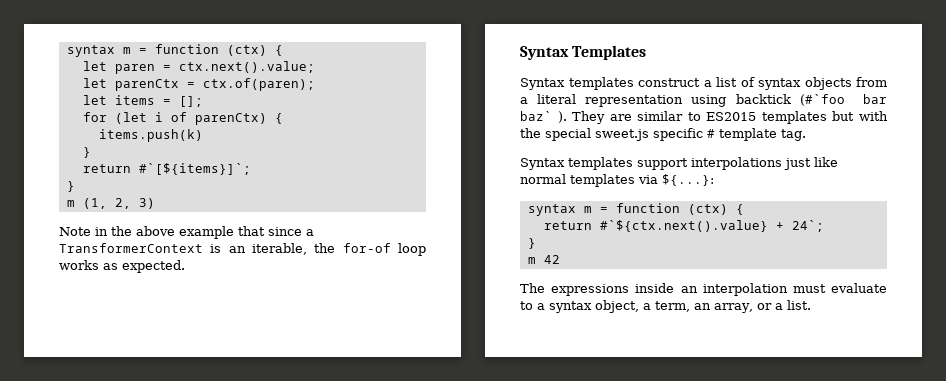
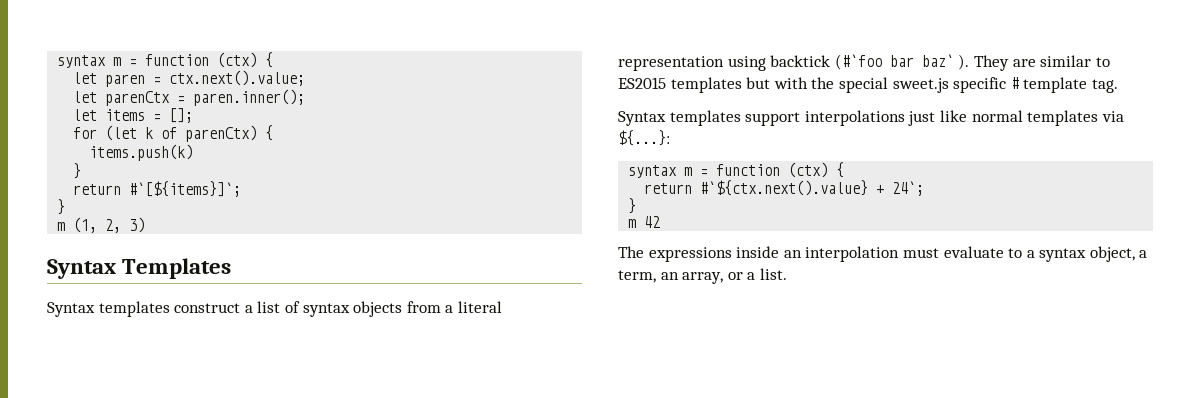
- let parenCtx = ctx.of(paren);
+ let parenCtx = paren.inner();
- for (let i of parenCtx) {
+ for (let k of parenCtx) {
- Note in the above example that since a TransformerContext is an iterable, the for-of loop works as expected.

